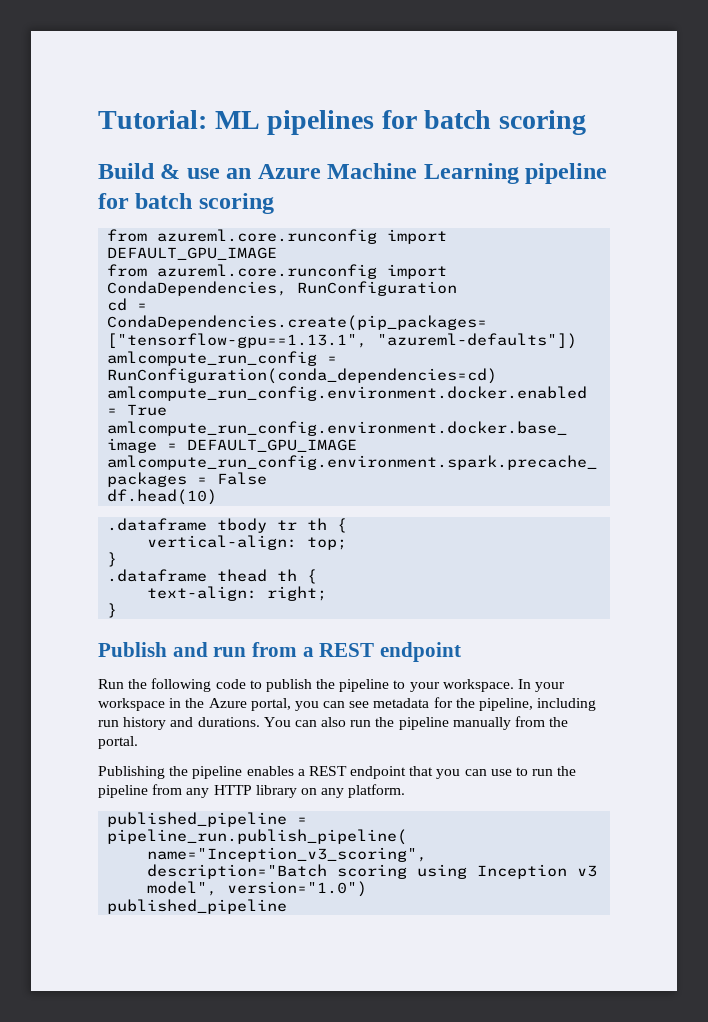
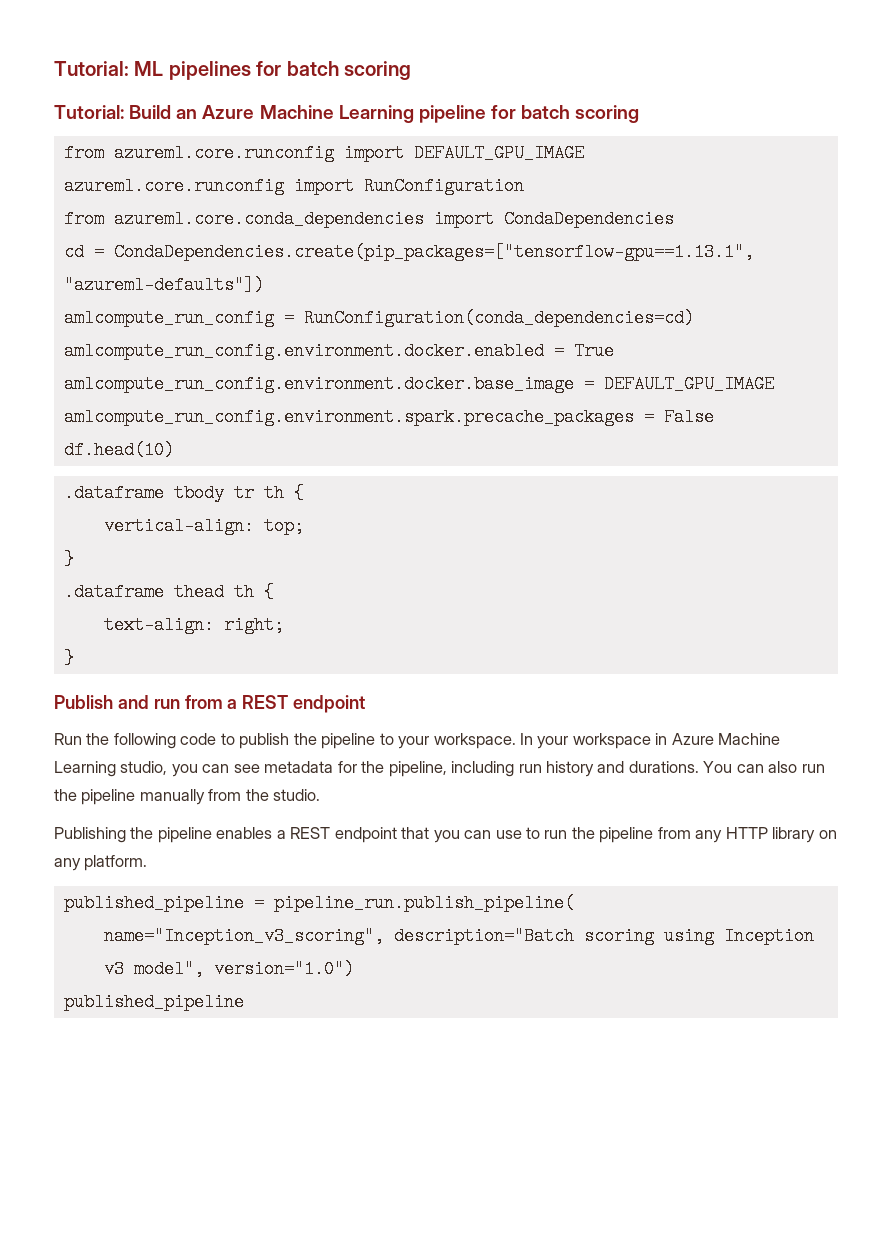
- Build & use an Azure Machine Learning pipeline for batch scoring
+ Tutorial: Build an Azure Machine Learning pipeline for batch scoring
- from azureml.core.runconfig import CondaDependencies, RunConfiguration
+ azureml.core.runconfig import RunConfiguration
+ from azureml.core.conda_dependencies import CondaDependencies
- In your workspace in the Azure portal, you can see metadata for the pipeline, including run history and durations.
+ In your workspace in Azure Machine Learning studio, you can see metadata for the pipeline, including run history and durations.
- You can also run the pipeline manually from the portal.
+ You can also run the pipeline manually from the studio.

